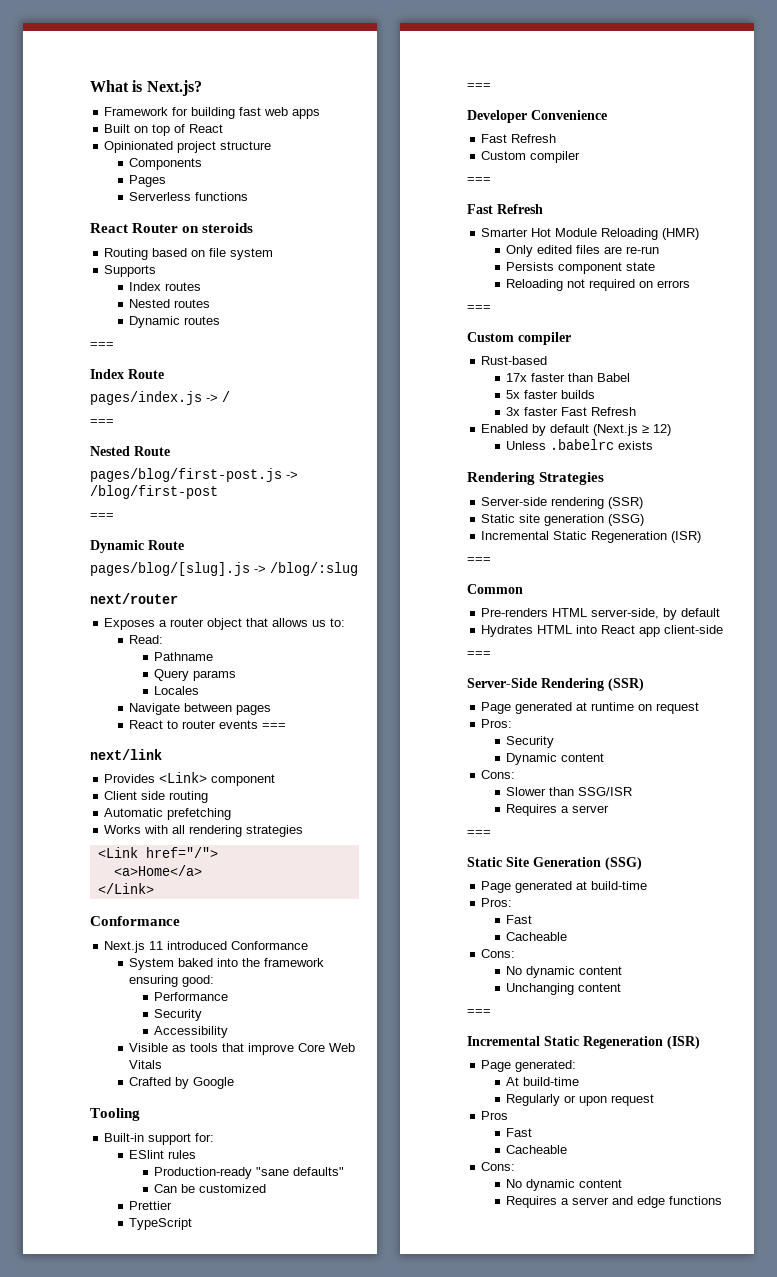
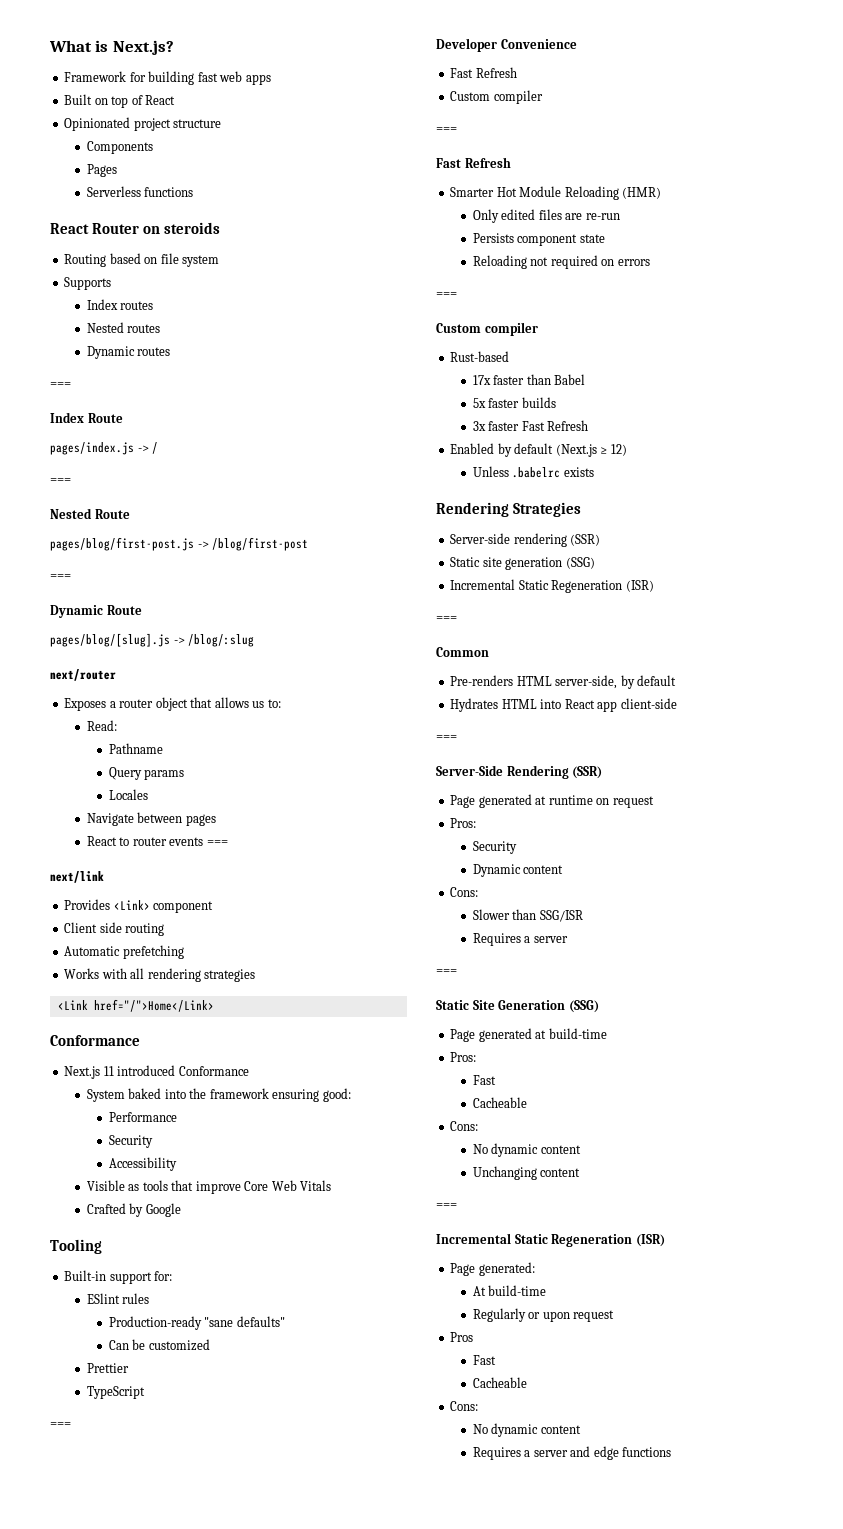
- <Link href="/">
- <a>Home</a>
- </Link>
+ <Link href="/">Home</Link>

